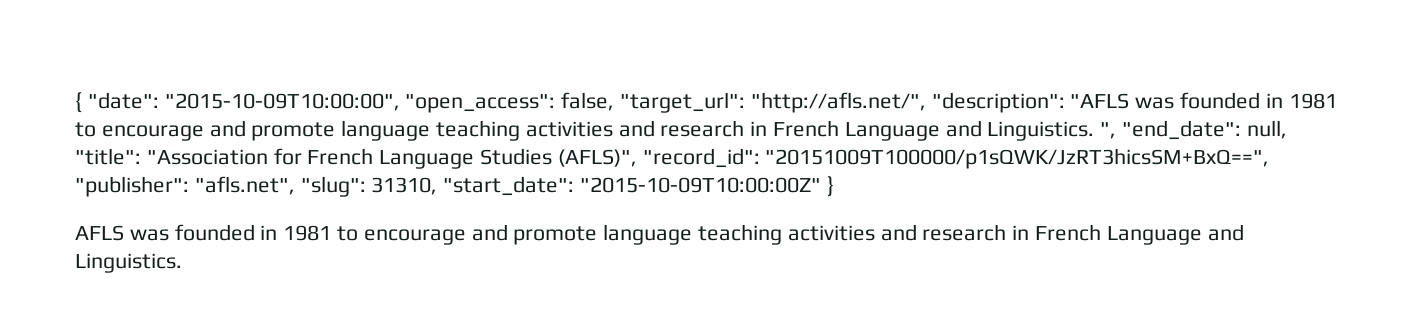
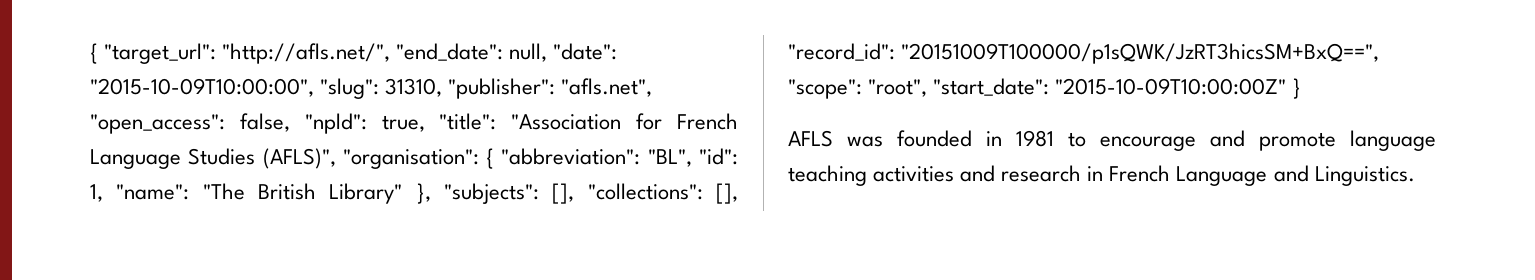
- { "date": "2015-10-09T10:00:00", "open_access": false, "target_url": "http://afls.net/", "description": "AFLS was founded in 1981 to encourage and promote language teaching activities and research in French Language and Linguistics. ", "end_date": null, "title": "Association for French Language Studies (AFLS)", "record_id": "20151009T100000/p1sQWK/JzRT3hicsSM+BxQ==", "publisher": "afls.net", "slug": 31310, "start_date": "2015-10-09T10:00:00Z" }
+ { "target_url": "http://afls.net/", "end_date": null, "date": "2015-10-09T10:00:00", "slug": 31310, "publisher": "afls.net", "open_access": false, "npld": true, "title": "Association for French Language Studies (AFLS)", "organisation": { "abbreviation": "BL", "id": 1, "name": "The British Library" }, "subjects": [], "collections": [], "record_id": "20151009T100000/p1sQWK/JzRT3hicsSM+BxQ==", "scope": "root", "start_date": "2015-10-09T10:00:00Z" }

